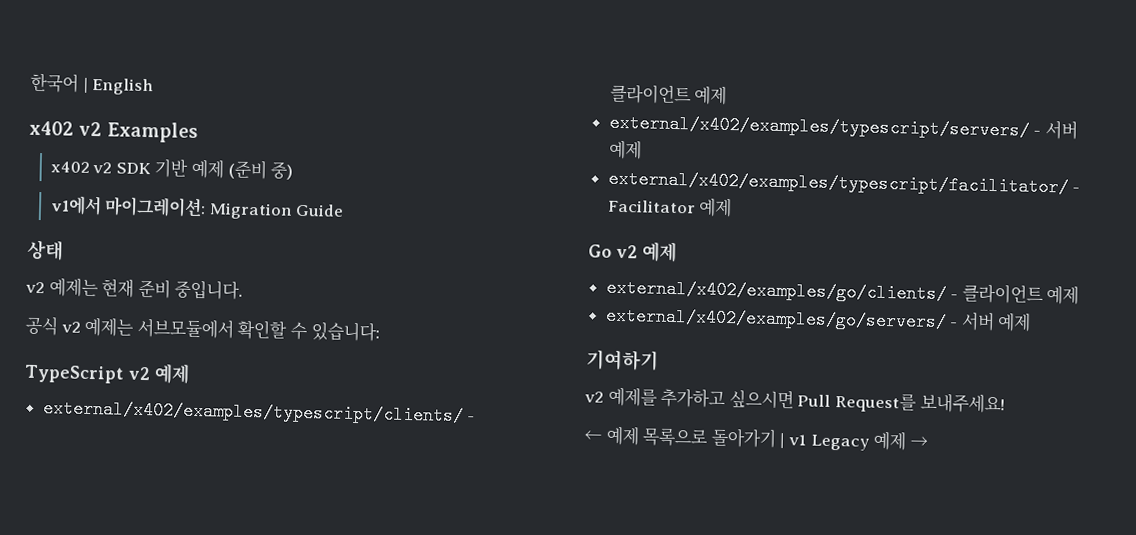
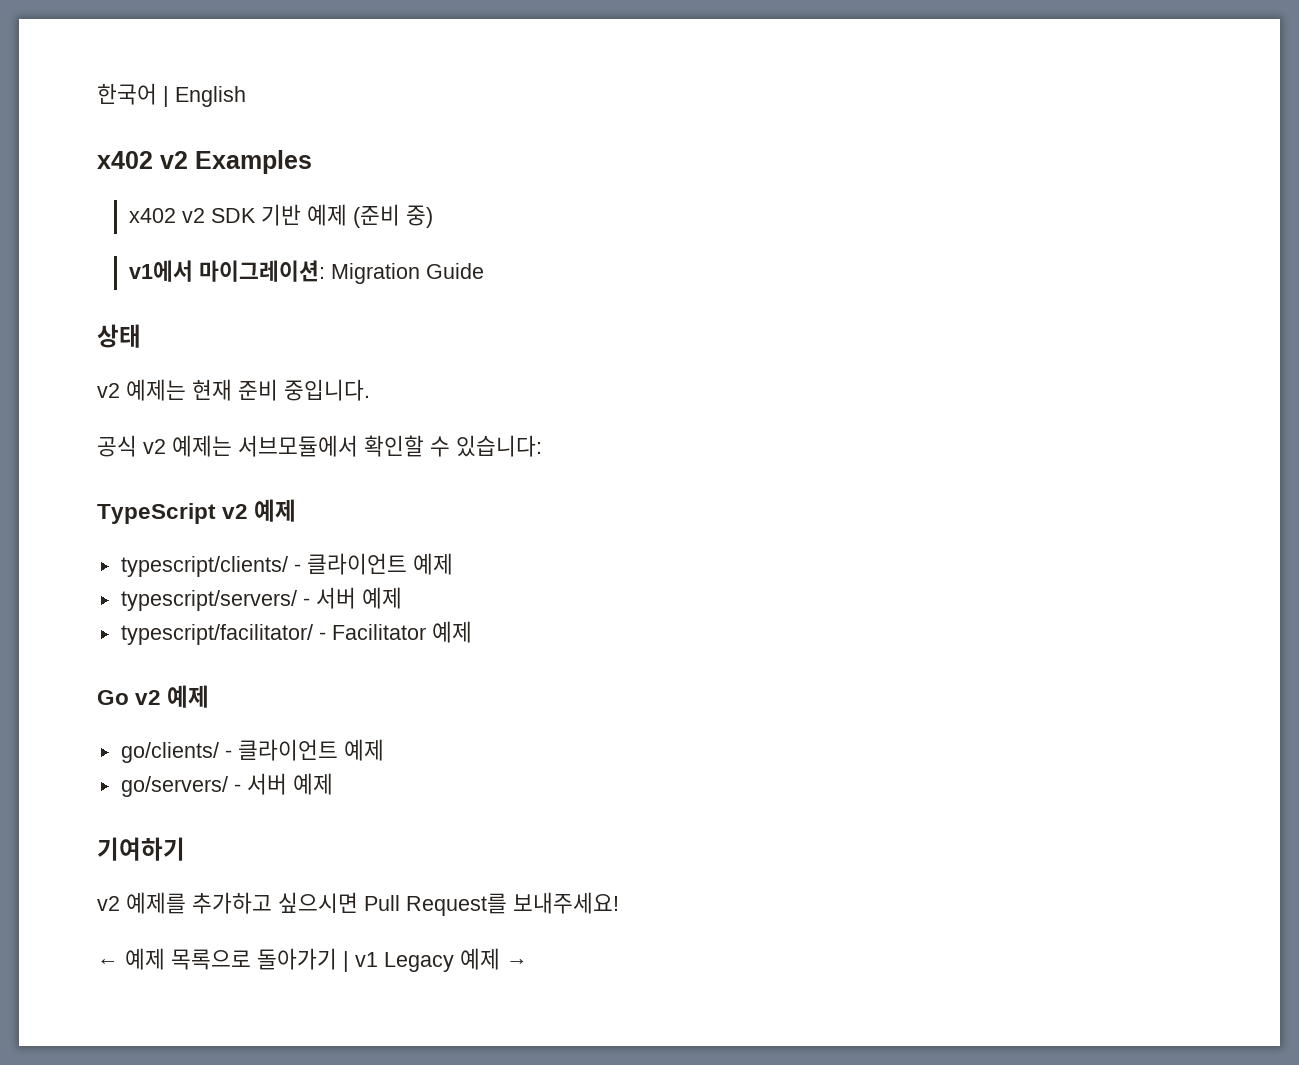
- external/x402/examples/typescript/clients/ - 클라이언트 예제
- external/x402/examples/typescript/servers/ - 서버 예제
- external/x402/examples/typescript/facilitator/ - Facilitator 예제
+ typescript/clients/ - 클라이언트 예제
+ typescript/servers/ - 서버 예제
+ typescript/facilitator/ - Facilitator 예제
- external/x402/examples/go/clients/ - 클라이언트 예제
- external/x402/examples/go/servers/ - 서버 예제
+ go/clients/ - 클라이언트 예제
+ go/servers/ - 서버 예제

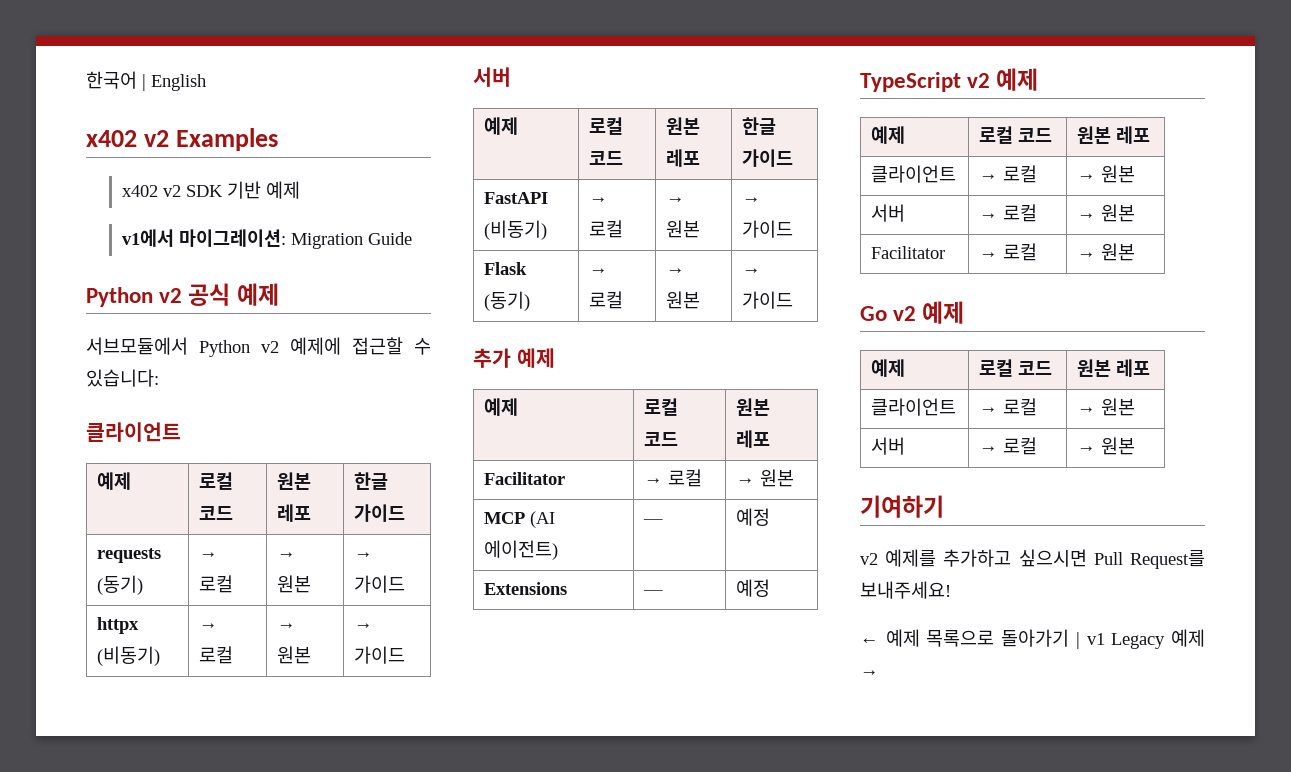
- x402 v2 SDK 기반 예제 (준비 중)
+ x402 v2 SDK 기반 예제
- 상태
- v2 예제는 현재 준비 중입니다.
- 공식 v2 예제는 서브모듈에서 확인할 수 있습니다:
+ Python v2 공식 예제
+ 서브모듈에서 Python v2 예제에 접근할 수 있습니다:
+ 클라이언트
+ 예제 | 로컬 코드 | 원본 레포 | 한글 가이드
+ requests (동기) | → 로컬 | → 원본 | → 가이드
+ httpx (비동기) | → 로컬 | → 원본 | → 가이드
+ 서버
+ 예제 | 로컬 코드 | 원본 레포 | 한글 가이드
+ FastAPI (비동기) | → 로컬 | → 원본 | → 가이드
+ Flask (동기) | → 로컬 | → 원본 | → 가이드
+ 추가 예제
+ 예제 | 로컬 코드 | 원본 레포
+ Facilitator | → 로컬 | → 원본
+ MCP (AI 에이전트) | — | 예정
+ Extensions | — | 예정
  TypeScript v2 예제
- typescript/clients/ - 클라이언트 예제
- typescript/servers/ - 서버 예제
- typescript/facilitator/ - Facilitator 예제
+ 예제 | 로컬 코드 | 원본 레포
+ 클라이언트 | → 로컬 | → 원본
+ 서버 | → 로컬 | → 원본
+ Facilitator | → 로컬 | → 원본
  Go v2 예제
- go/clients/ - 클라이언트 예제
- go/servers/ - 서버 예제
+ 예제 | 로컬 코드 | 원본 레포
+ 클라이언트 | → 로컬 | → 원본
+ 서버 | → 로컬 | → 원본

